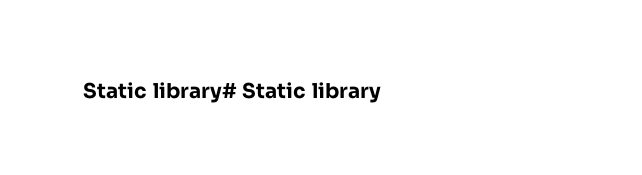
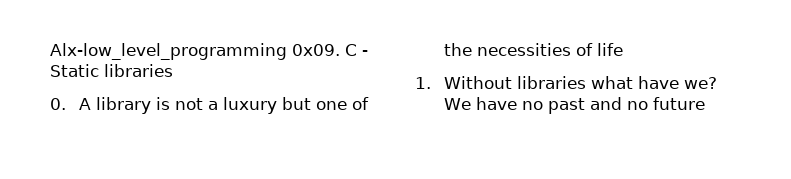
- Static library# Static library
+ Alx-low_level_programming 0x09. C - Static libraries
+ 0. A library is not a luxury but one of the necessities of life
+ 1. Without libraries what have we? We have no past and no future

